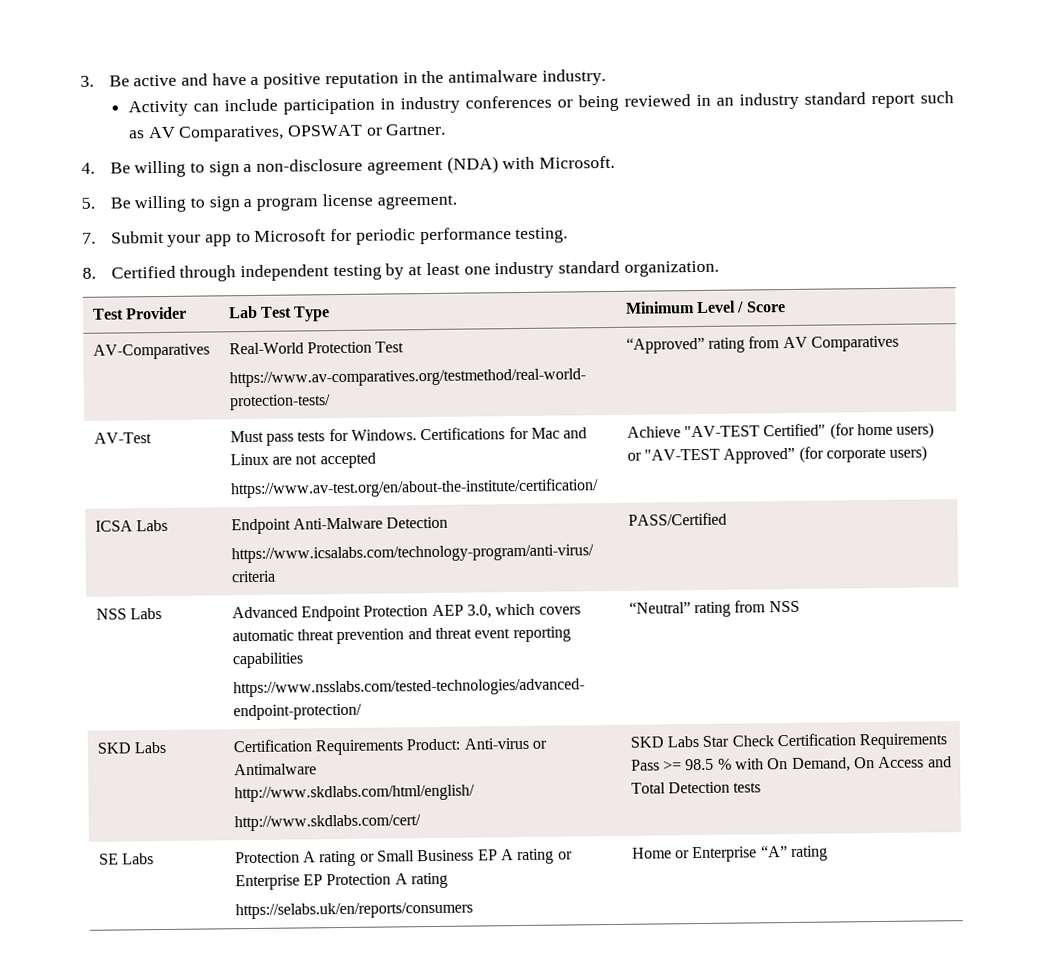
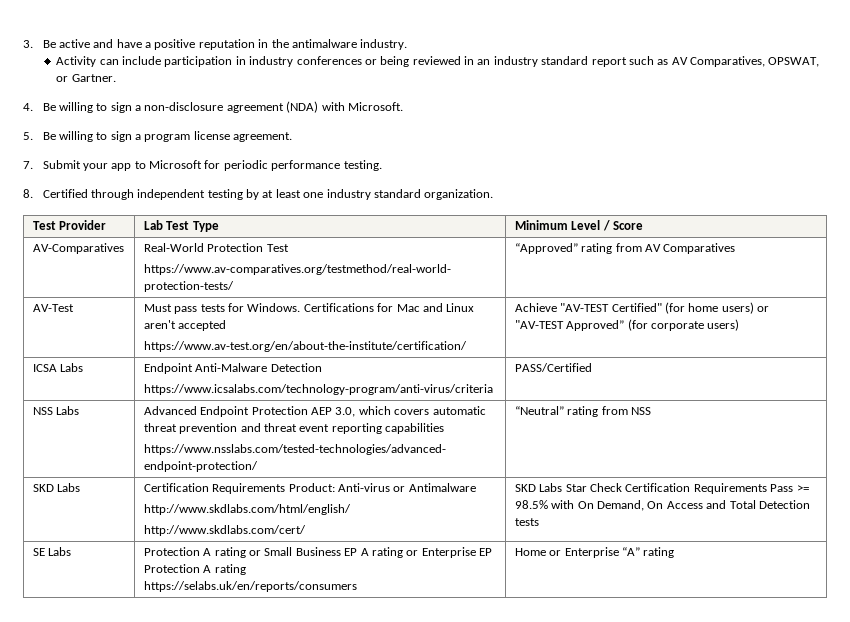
- Activity can include participation in industry conferences or being reviewed in an industry standard report such as AV Comparatives, OPSWAT or Gartner.
+ Activity can include participation in industry conferences or being reviewed in an industry standard report such as AV Comparatives, OPSWAT, or Gartner.
- AV-Test | Must pass tests for Windows. Certifications for Mac and Linux are not accepted
+ AV-Test | Must pass tests for Windows. Certifications for Mac and Linux aren't accepted
  SKD Labs | Certification Requirements Product: Anti-virus or Antimalware
  http://www.skdlabs.com/html/english/
- http://www.skdlabs.com/cert/ | SKD Labs Star Check Certification Requirements Pass >= 98.5 % with On Demand, On Access and Total Detection tests
+ http://www.skdlabs.com/cert/ | SKD Labs Star Check Certification Requirements Pass >= 98.5% with On Demand, On Access and Total Detection tests

